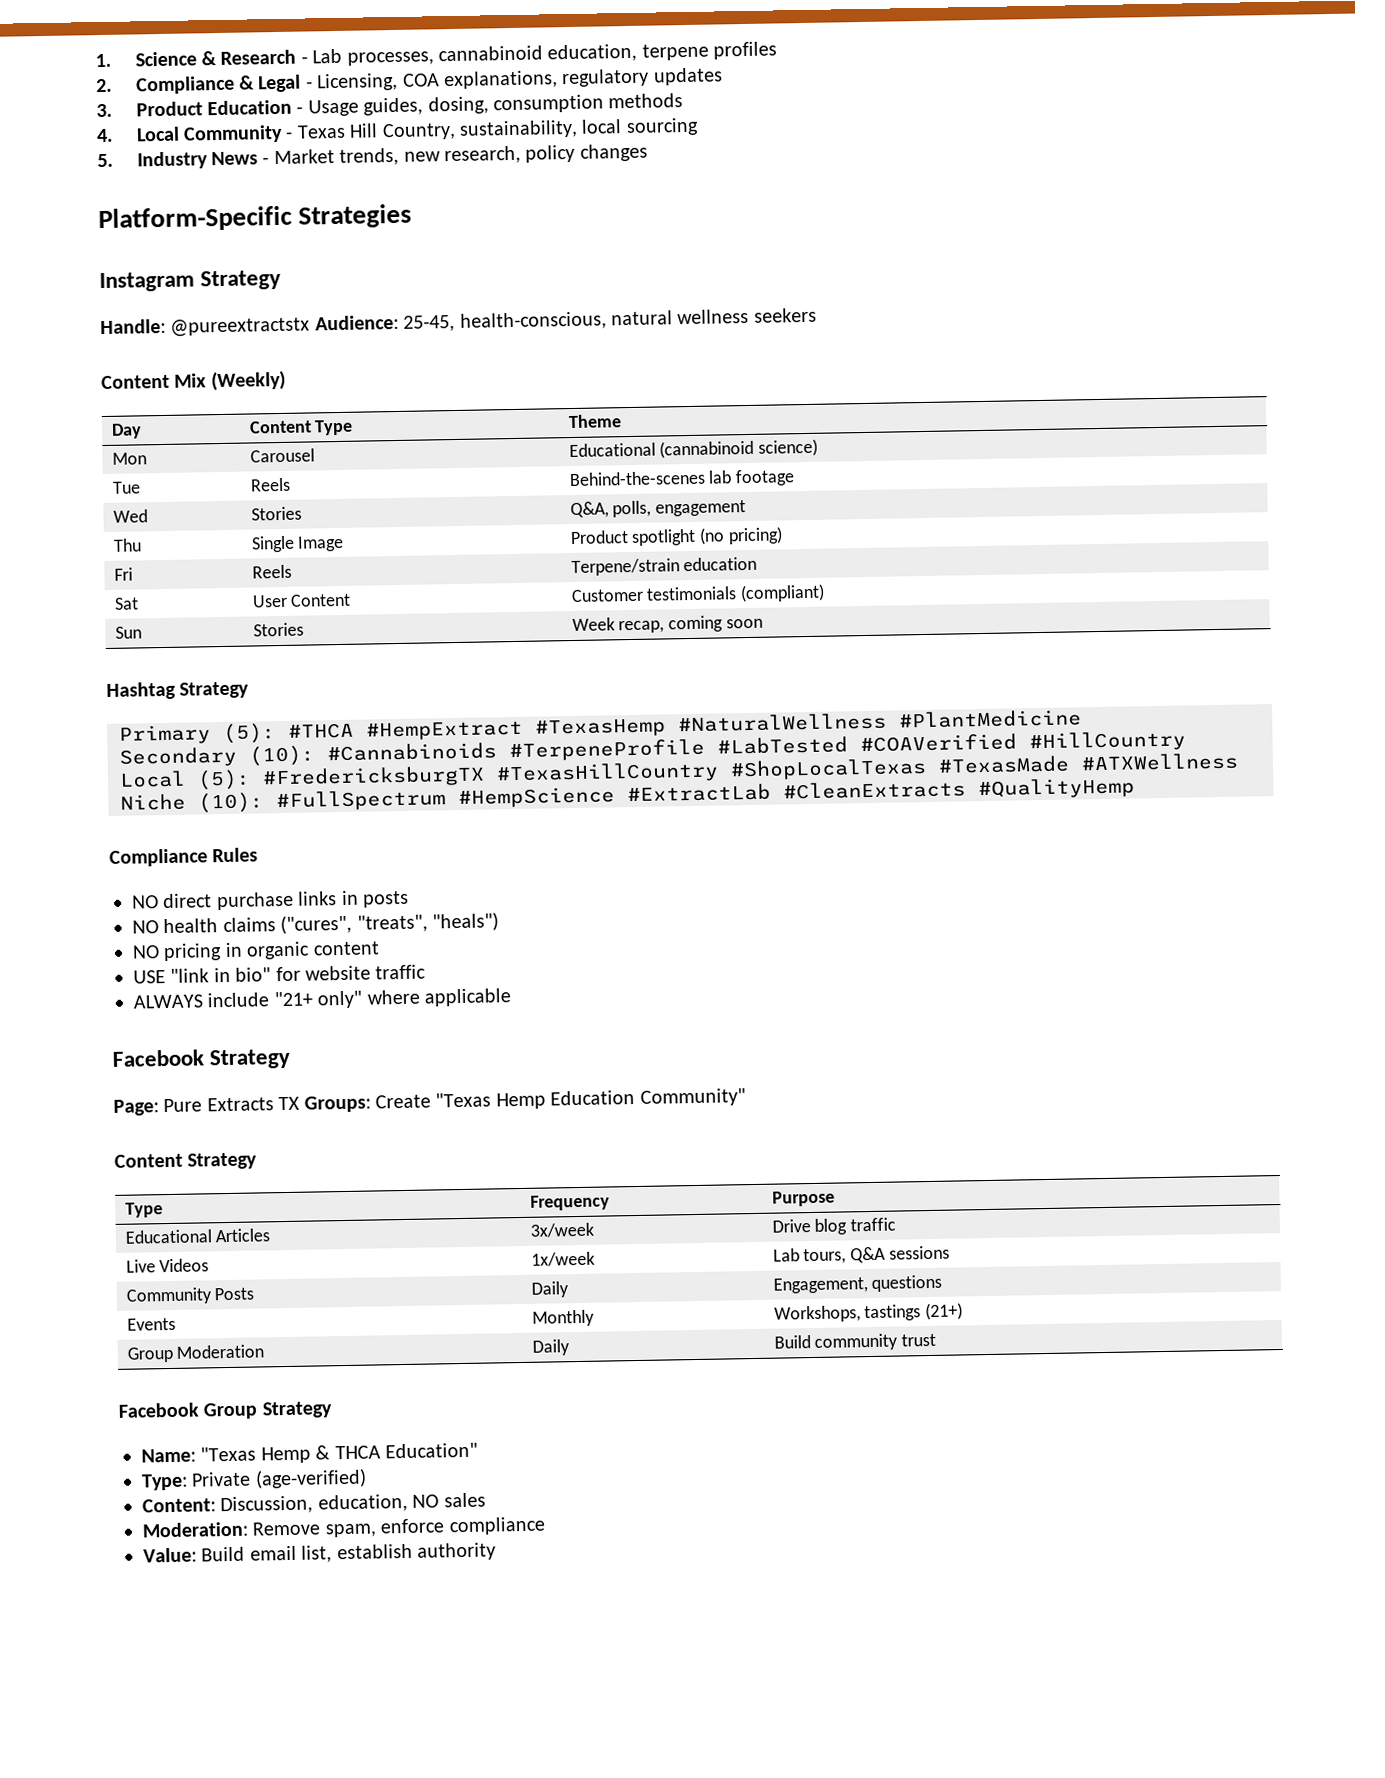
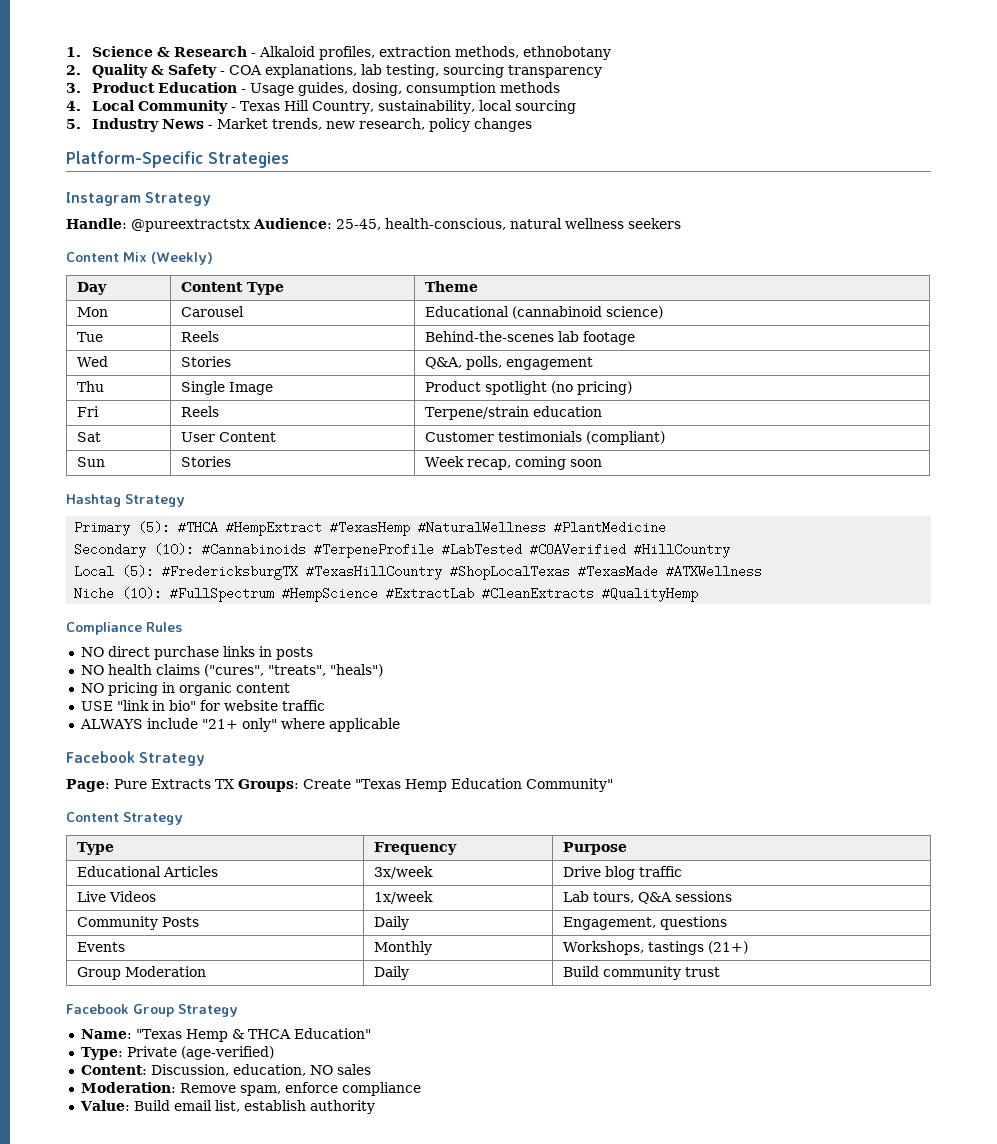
- 1. Science & Research - Lab processes, cannabinoid education, terpene profiles
- 2. Compliance & Legal - Licensing, COA explanations, regulatory updates
+ 1. Science & Research - Alkaloid profiles, extraction methods, ethnobotany
+ 2. Quality & Safety - COA explanations, lab testing, sourcing transparency

